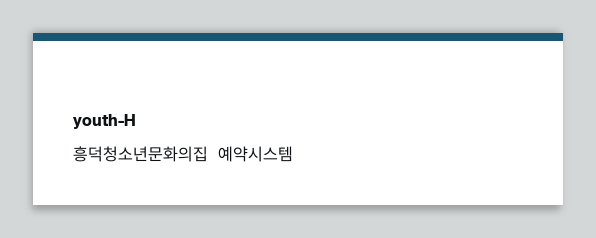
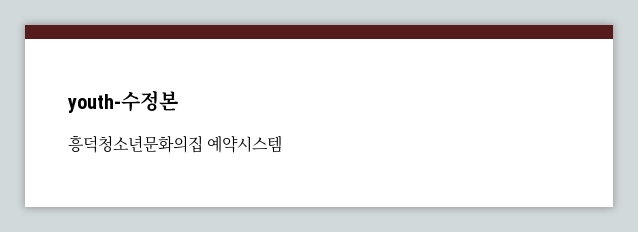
- youth-H
+ youth-수정본

